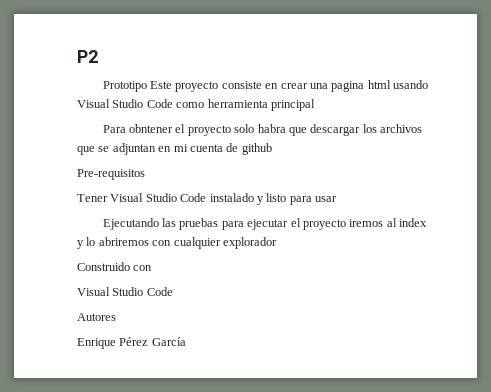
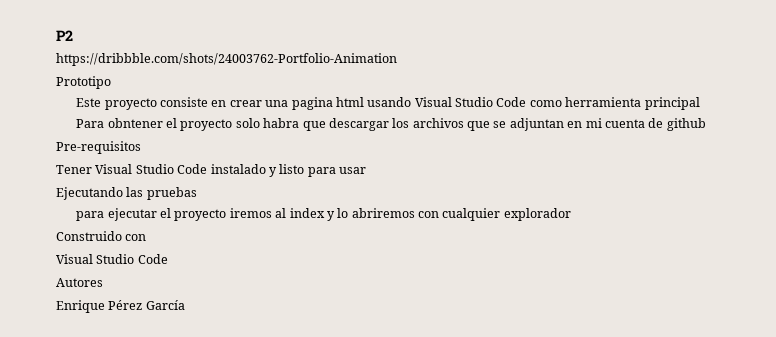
+ https://dribbble.com/shots/24003762-Portfolio-Animation
- Prototipo Este proyecto consiste en crear una pagina html usando Visual Studio Code como herramienta principal
+ Prototipo
+ Este proyecto consiste en crear una pagina html usando Visual Studio Code como herramienta principal
- Ejecutando las pruebas para ejecutar el proyecto iremos al index y lo abriremos con cualquier explorador
+ Ejecutando las pruebas
+ para ejecutar el proyecto iremos al index y lo abriremos con cualquier explorador

